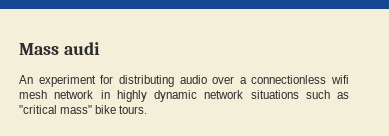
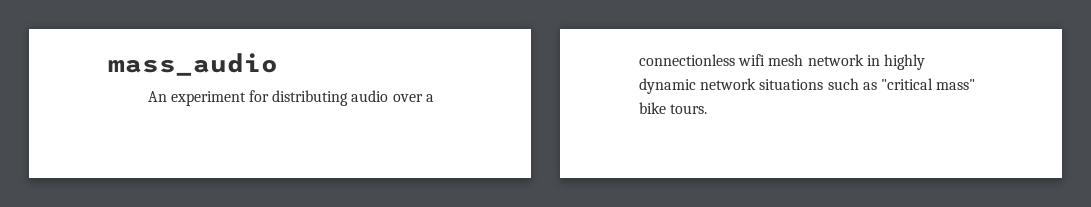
- Mass audi
+ mass_audio

